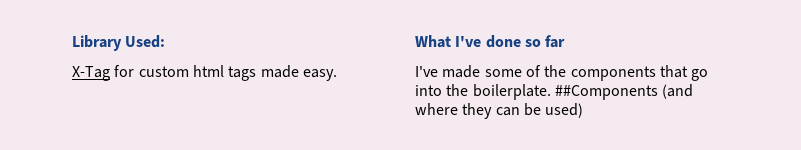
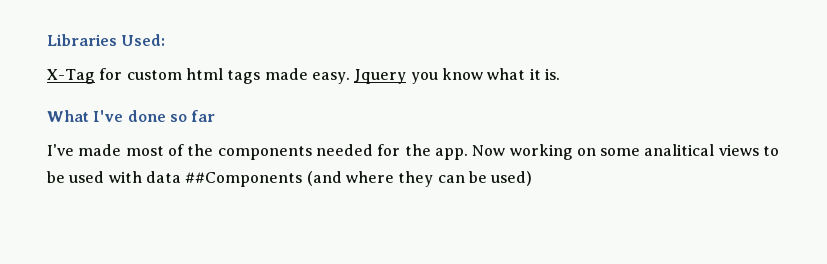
- Library Used:
+ Libraries Used:
+ Jquery you know what it is.
- I've made some of the components that go into the boilerplate. ##Components (and where they can be used)
+ I've made most of the components needed for the app. Now working on some analitical views to be used with data ##Components (and where they can be used)

